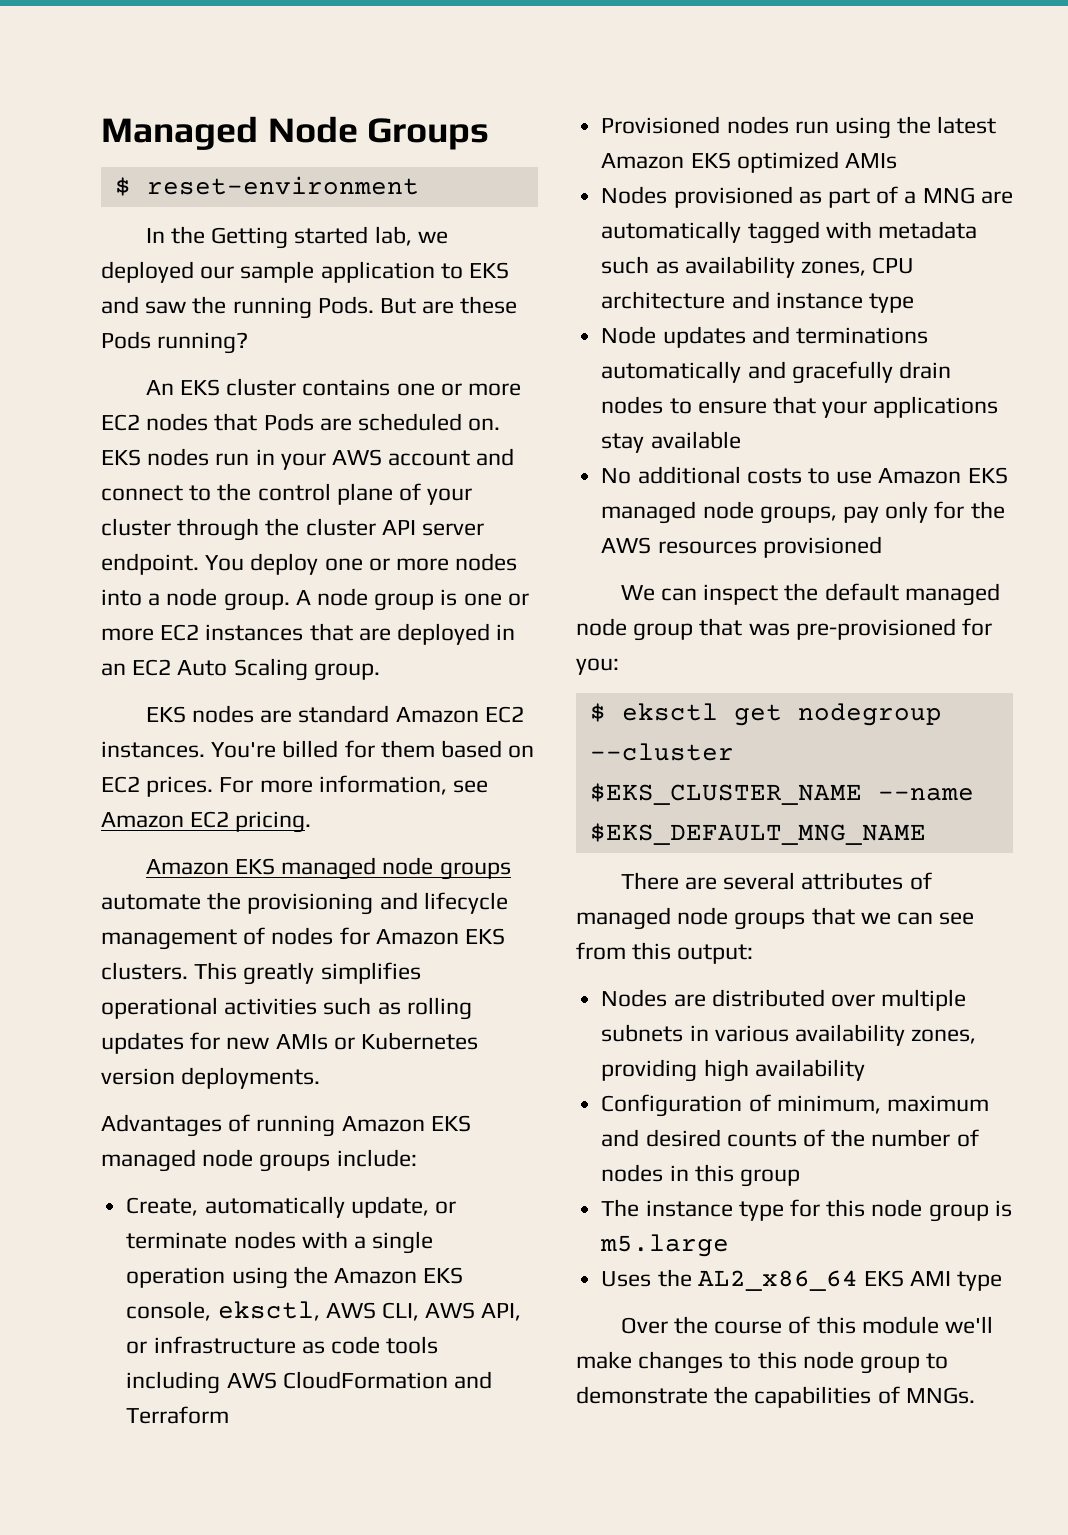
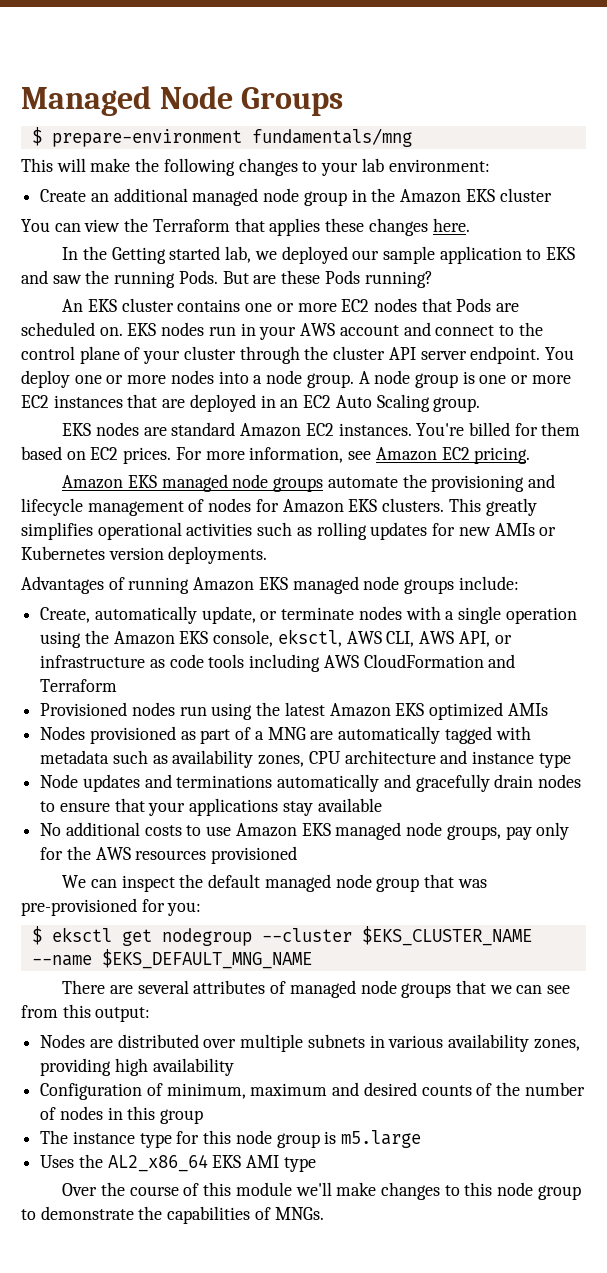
- $ reset-environment
+ $ prepare-environment fundamentals/mng
+ This will make the following changes to your lab environment:
+ Create an additional managed node group in the Amazon EKS cluster
+ You can view the Terraform that applies these changes here.

